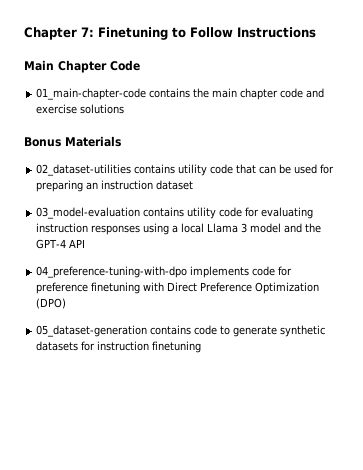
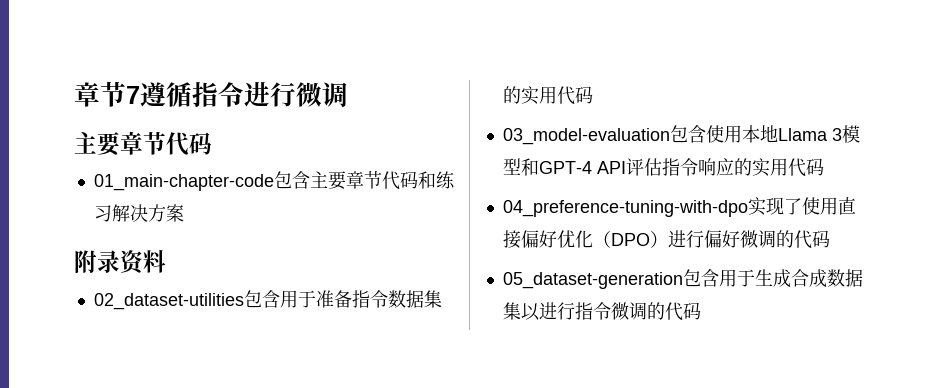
- Chapter 7: Finetuning to Follow Instructions
- Main Chapter Code
- 01_main-chapter-code contains the main chapter code and exercise solutions
- Bonus Materials
- 02_dataset-utilities contains utility code that can be used for preparing an instruction dataset
- 03_model-evaluation contains utility code for evaluating instruction responses using a local Llama 3 model and the GPT-4 API
- 04_preference-tuning-with-dpo implements code for preference finetuning with Direct Preference Optimization (DPO)
- 05_dataset-generation contains code to generate synthetic datasets for instruction finetuning
+ 章节7遵循指令进行微调
+ 主要章节代码
+ 01_main-chapter-code包含主要章节代码和练习解决方案
+ 附录资料
+ 02_dataset-utilities包含用于准备指令数据集的实用代码
+ 03_model-evaluation包含使用本地Llama 3模型和GPT-4 API评估指令响应的实用代码
+ 04_preference-tuning-with-dpo实现了使用直接偏好优化（DPO）进行偏好微调的代码
+ 05_dataset-generation包含用于生成合成数据集以进行指令微调的代码

